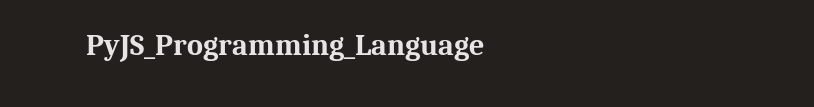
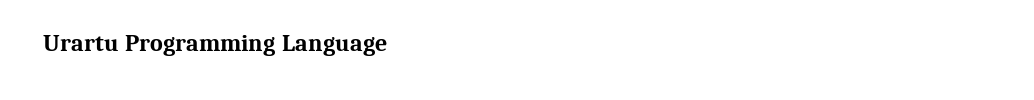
- PyJS_Programming_Language
+ Urartu Programming Language

